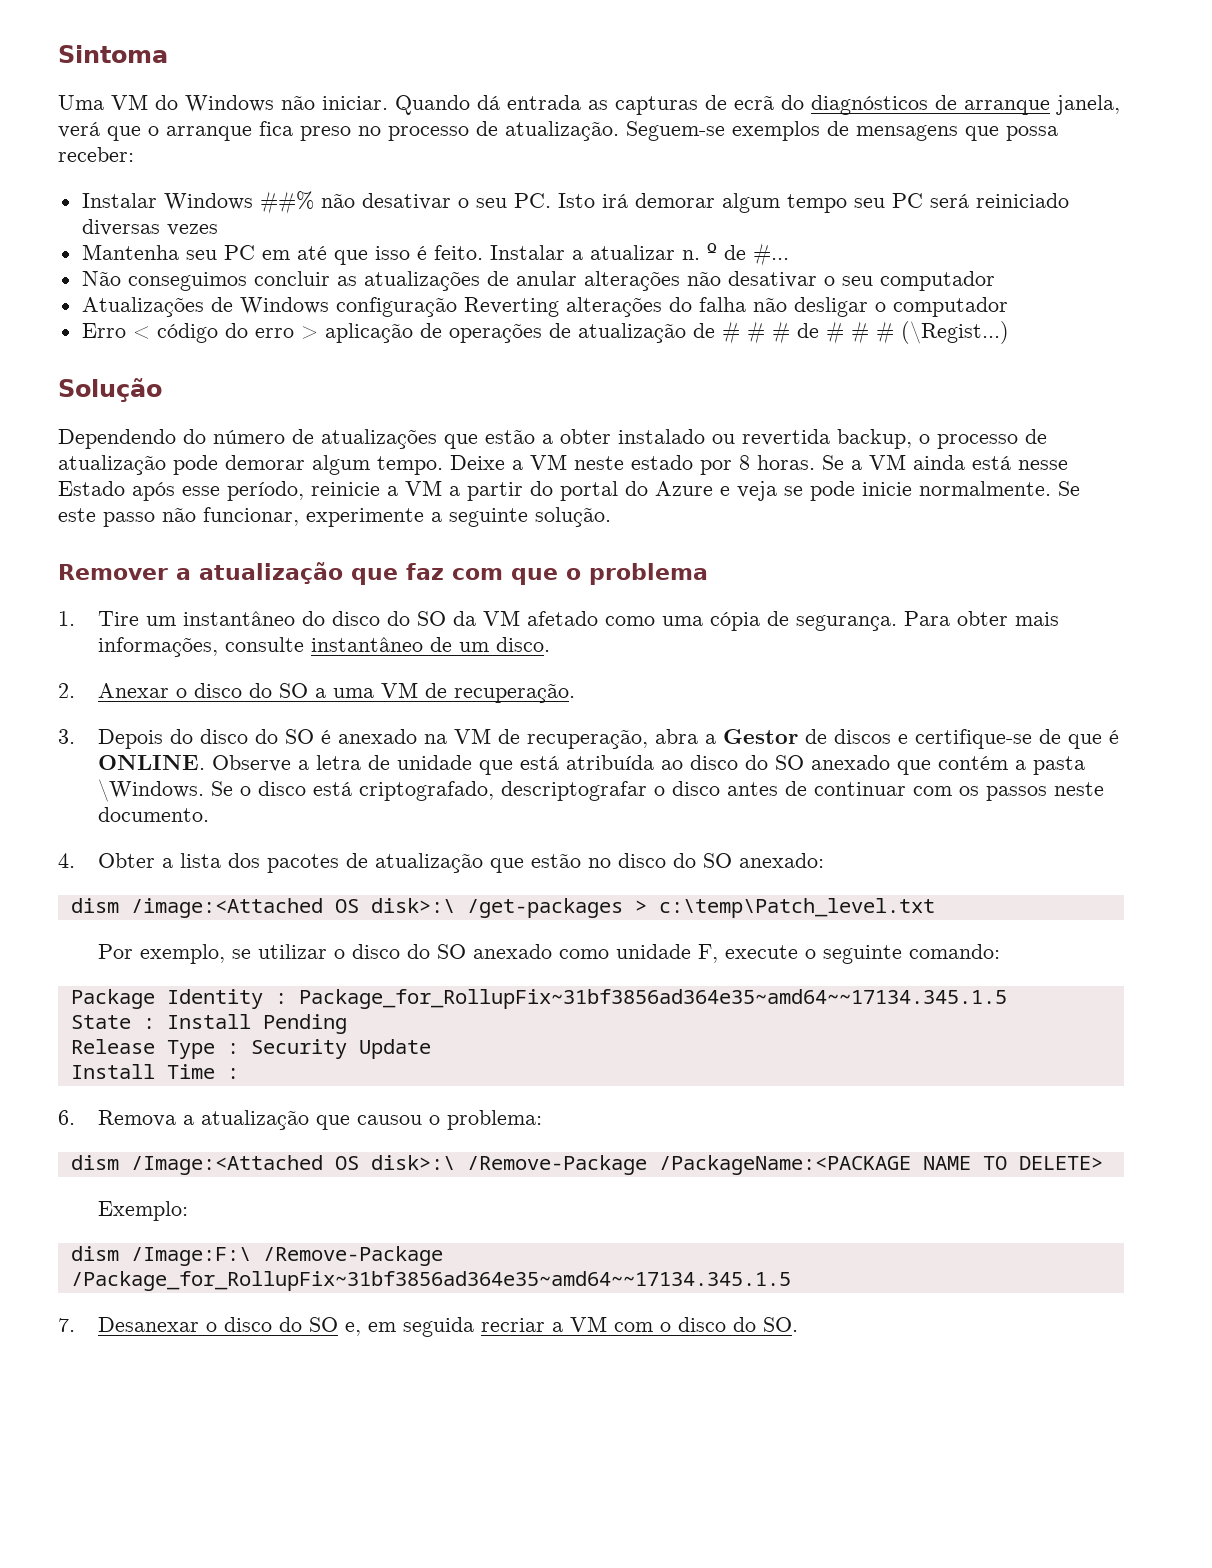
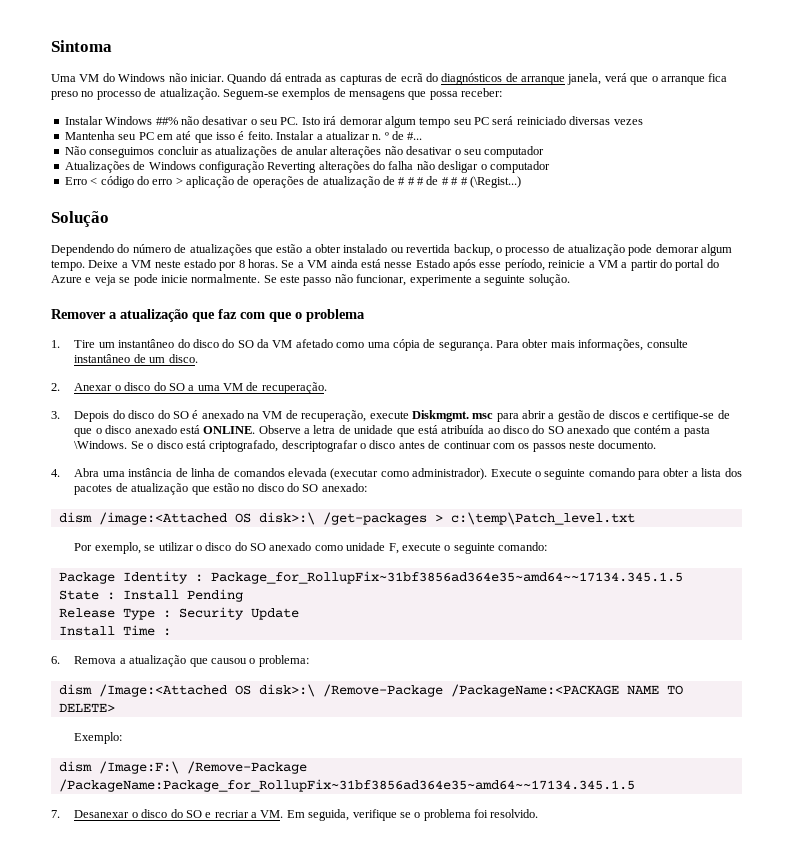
- 3. Depois do disco do SO é anexado na VM de recuperação, abra a Gestor de discos e certifique-se de que é ONLINE.
+ 3. Depois do disco do SO é anexado na VM de recuperação, execute Diskmgmt. msc para abrir a gestão de discos e certifique-se de que o disco anexado está ONLINE.
- 4. Obter a lista dos pacotes de atualização que estão no disco do SO anexado:
+ 4. Abra uma instância de linha de comandos elevada (executar como administrador). Execute o seguinte comando para obter a lista dos pacotes de atualização que estão no disco do SO anexado:
- dism /Image:F:\ /Remove-Package /Package_for_RollupFix~31bf3856ad364e35~amd64~~17134.345.1.5
+ dism /Image:F:\ /Remove-Package /PackageName:Package_for_RollupFix~31bf3856ad364e35~amd64~~17134.345.1.5
- 7. Desanexar o disco do SO e, em seguida recriar a VM com o disco do SO.
+ 7. Desanexar o disco do SO e recriar a VM. Em seguida, verifique se o problema foi resolvido.

